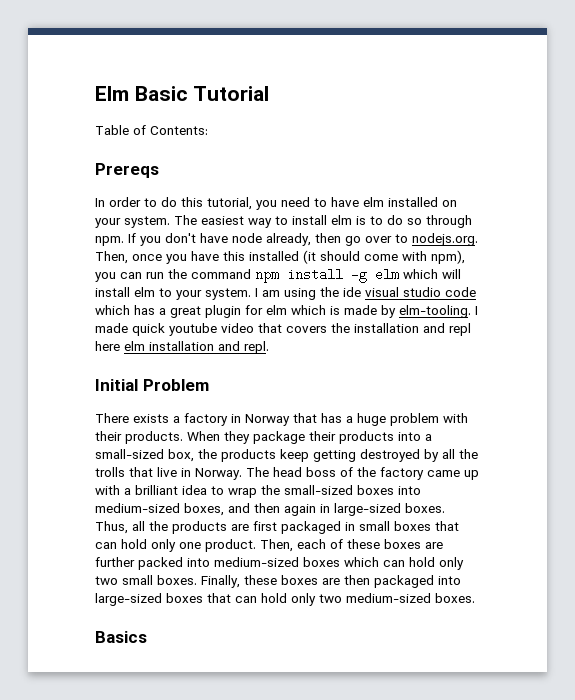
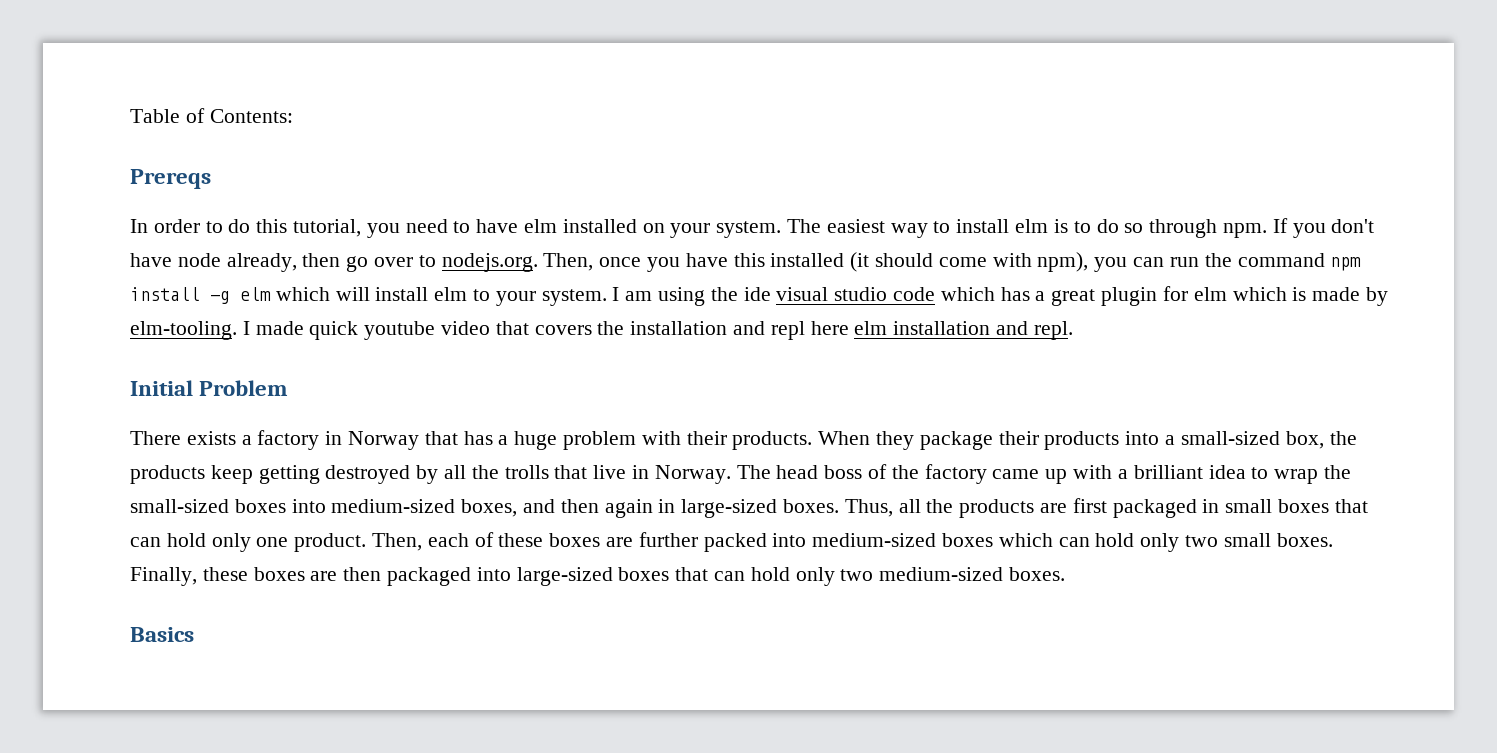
- Elm Basic Tutorial

